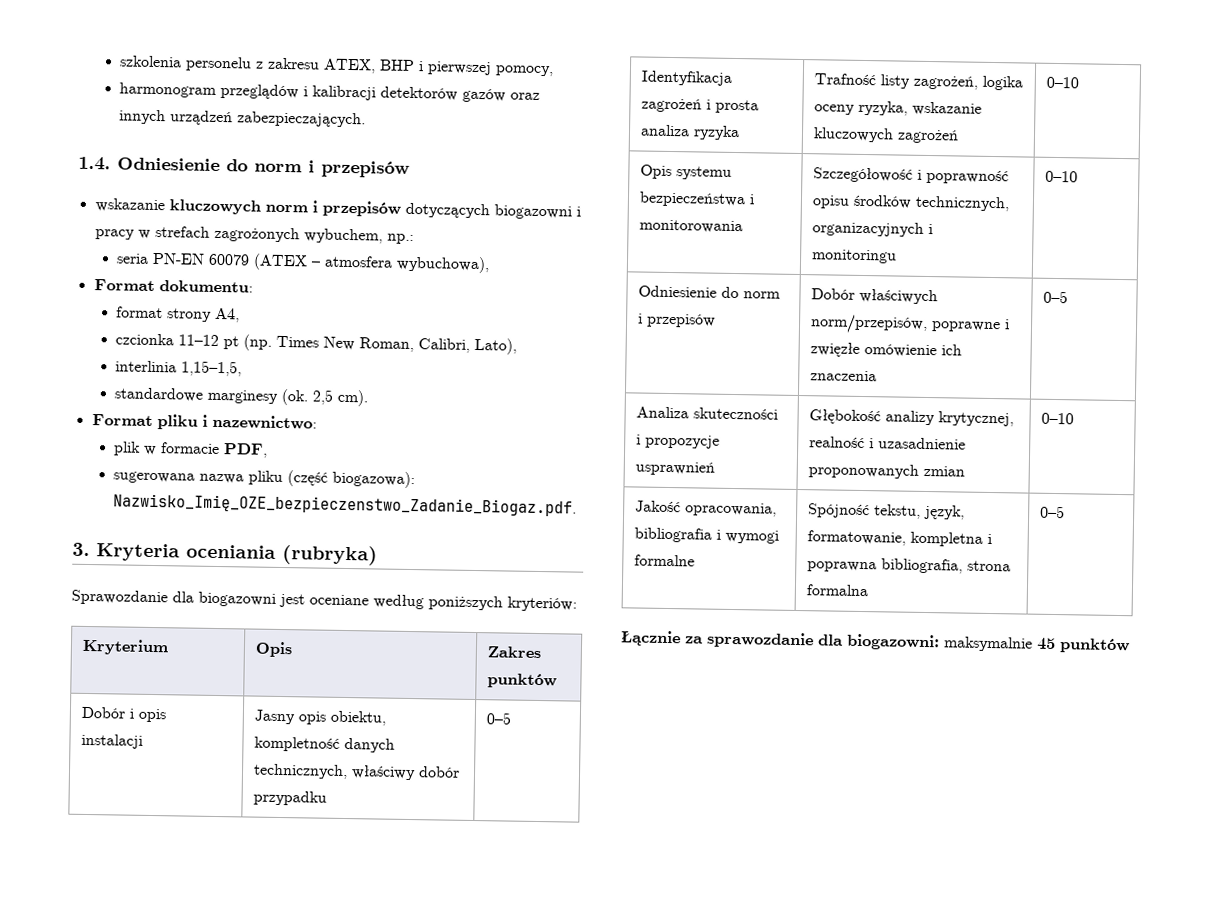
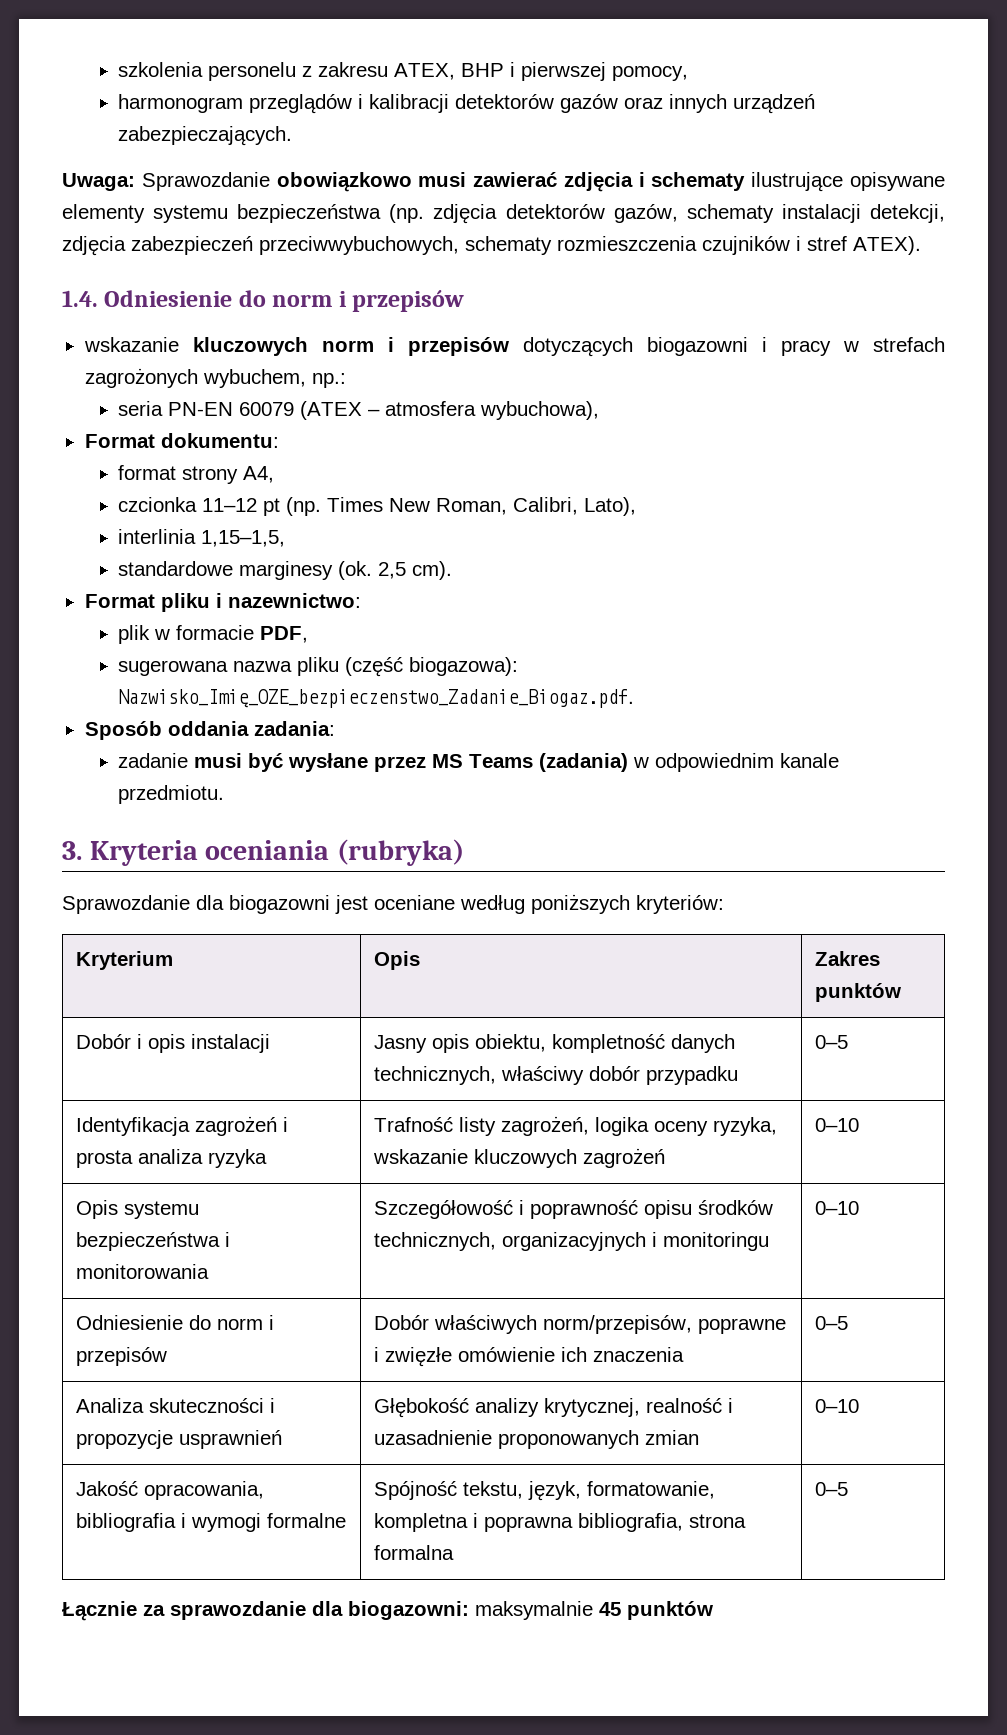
+ Uwaga: Sprawozdanie obowiązkowo musi zawierać zdjęcia i schematy ilustrujące opisywane elementy systemu bezpieczeństwa (np. zdjęcia detektorów gazów, schematy instalacji detekcji, zdjęcia zabezpieczeń przeciwwybuchowych, schematy rozmieszczenia czujników i stref ATEX).
+ Sposób oddania zadania:
+ zadanie musi być wysłane przez MS Teams (zadania) w odpowiednim kanale przedmiotu.

